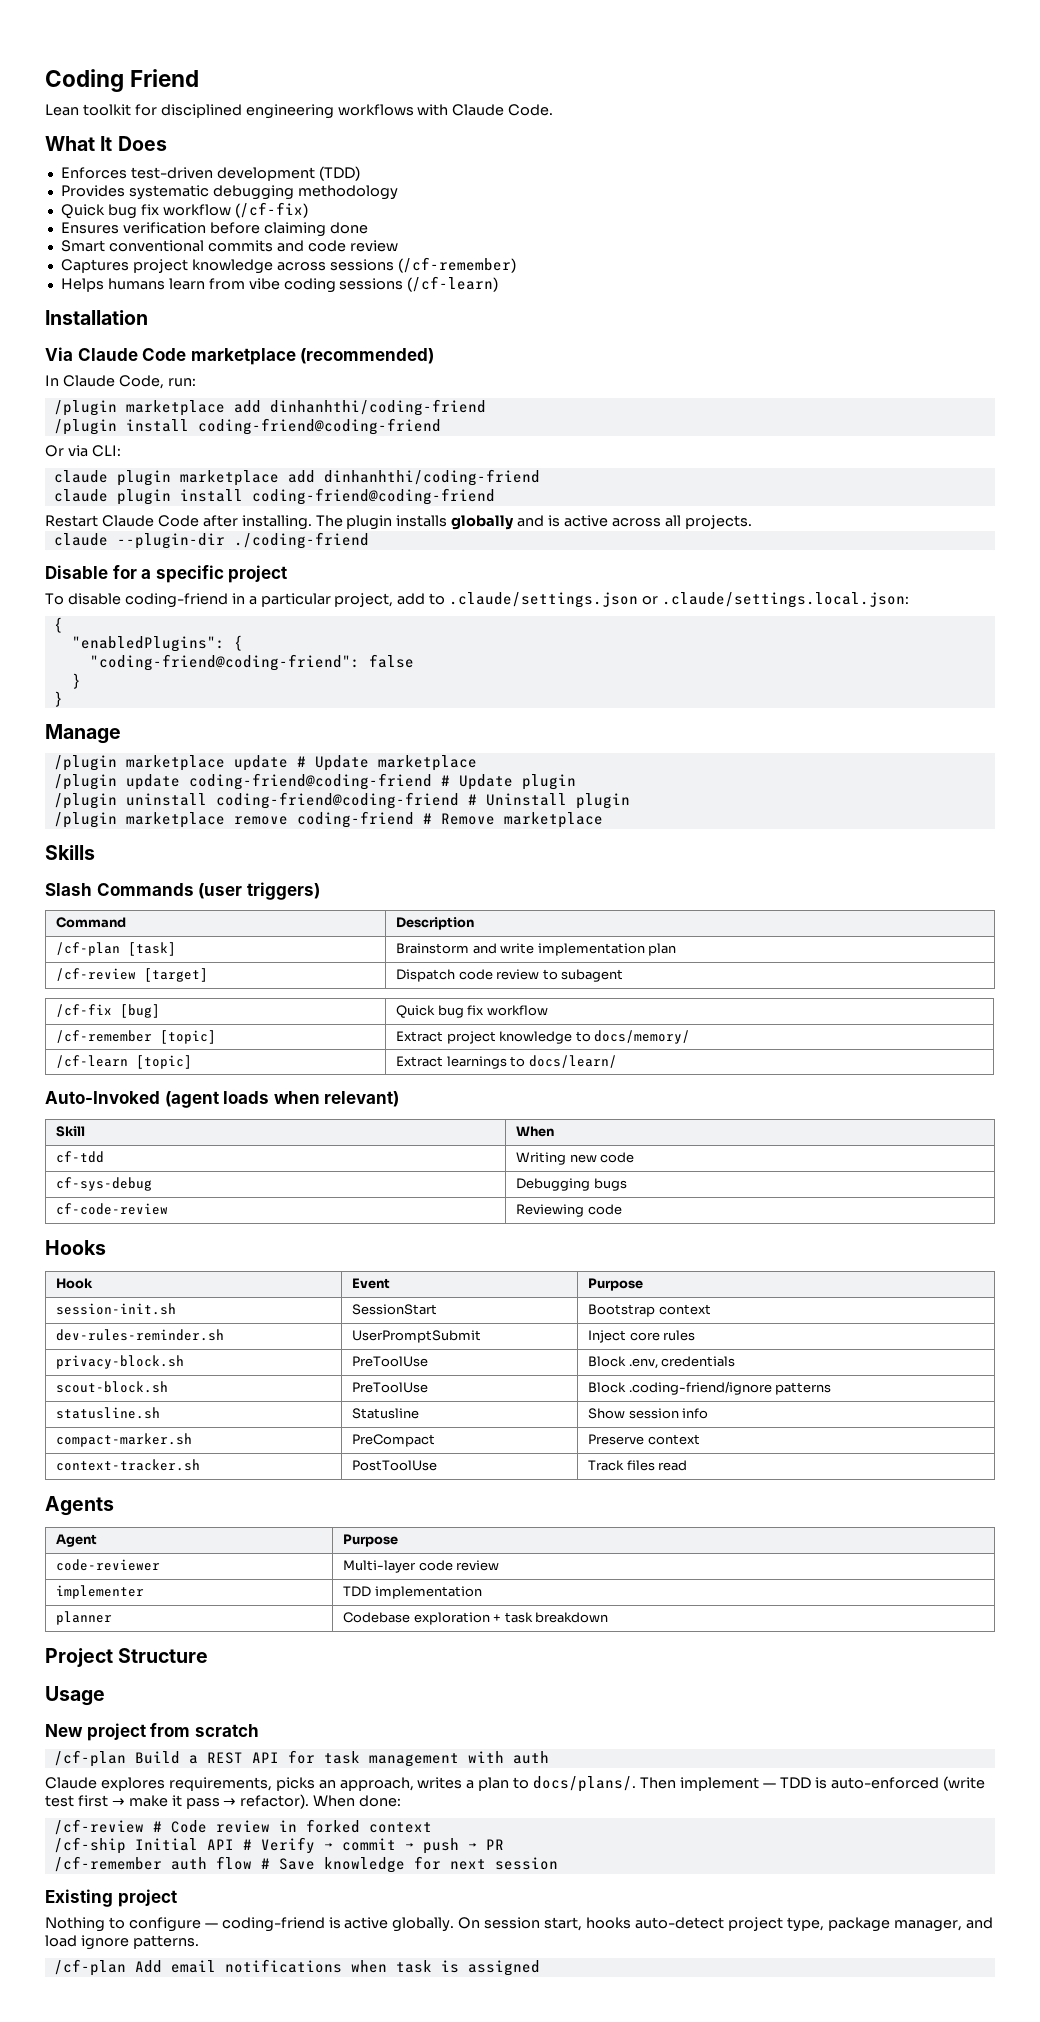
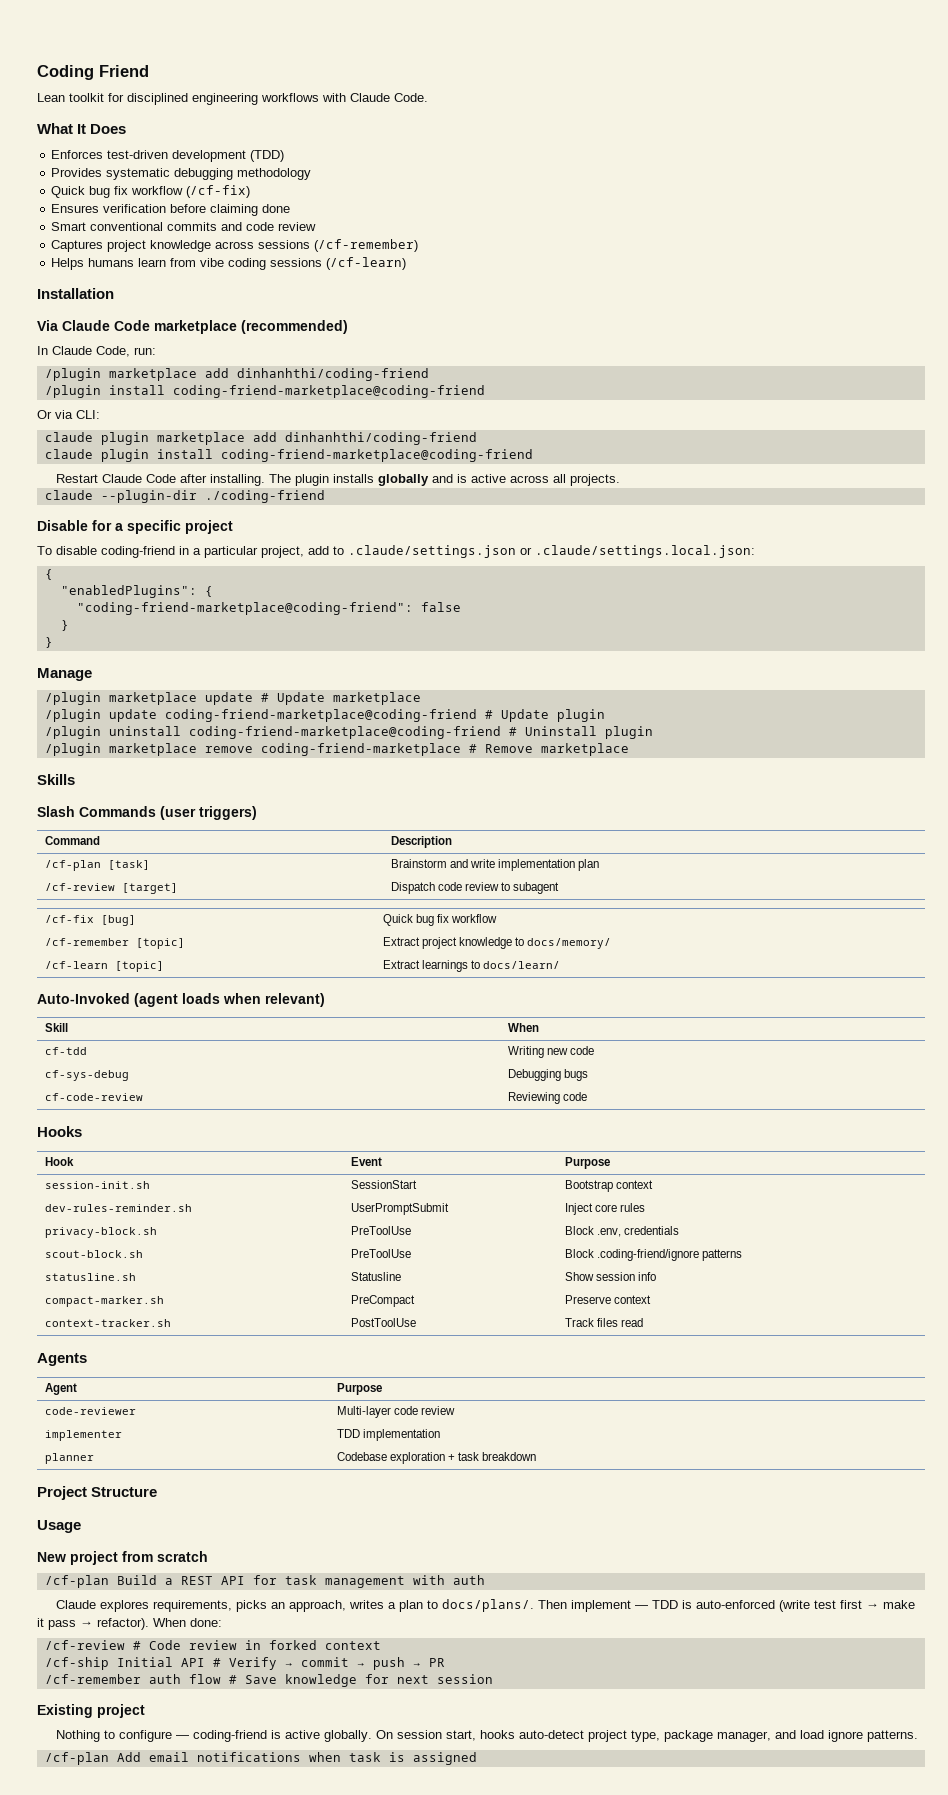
- /plugin install coding-friend@coding-friend
+ /plugin install coding-friend-marketplace@coding-friend
- claude plugin install coding-friend@coding-friend
+ claude plugin install coding-friend-marketplace@coding-friend
- "coding-friend@coding-friend": false
+ "coding-friend-marketplace@coding-friend": false
- /plugin update coding-friend@coding-friend # Update plugin
+ /plugin update coding-friend-marketplace@coding-friend # Update plugin
- /plugin uninstall coding-friend@coding-friend # Uninstall plugin
+ /plugin uninstall coding-friend-marketplace@coding-friend # Uninstall plugin
- /plugin marketplace remove coding-friend # Remove marketplace
+ /plugin marketplace remove coding-friend-marketplace # Remove marketplace

